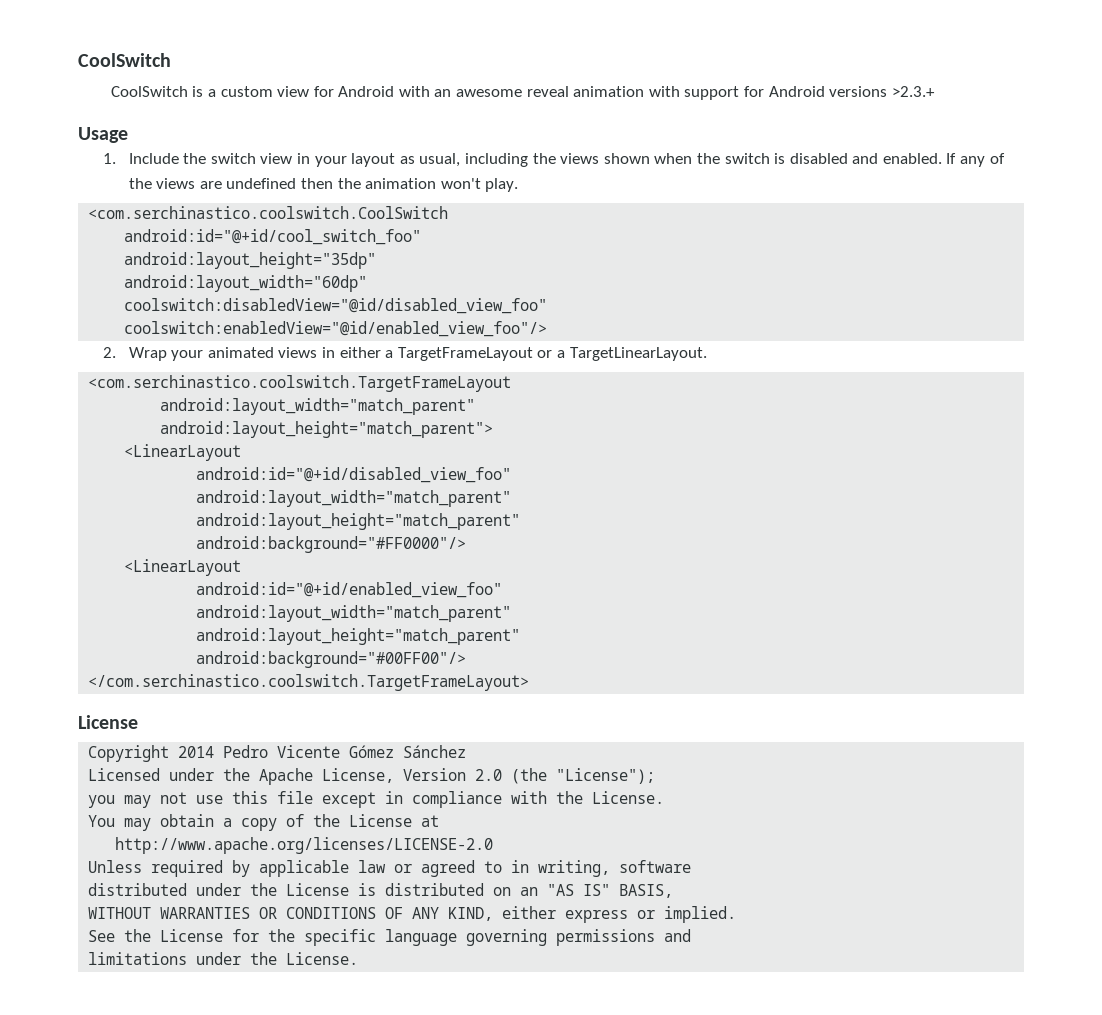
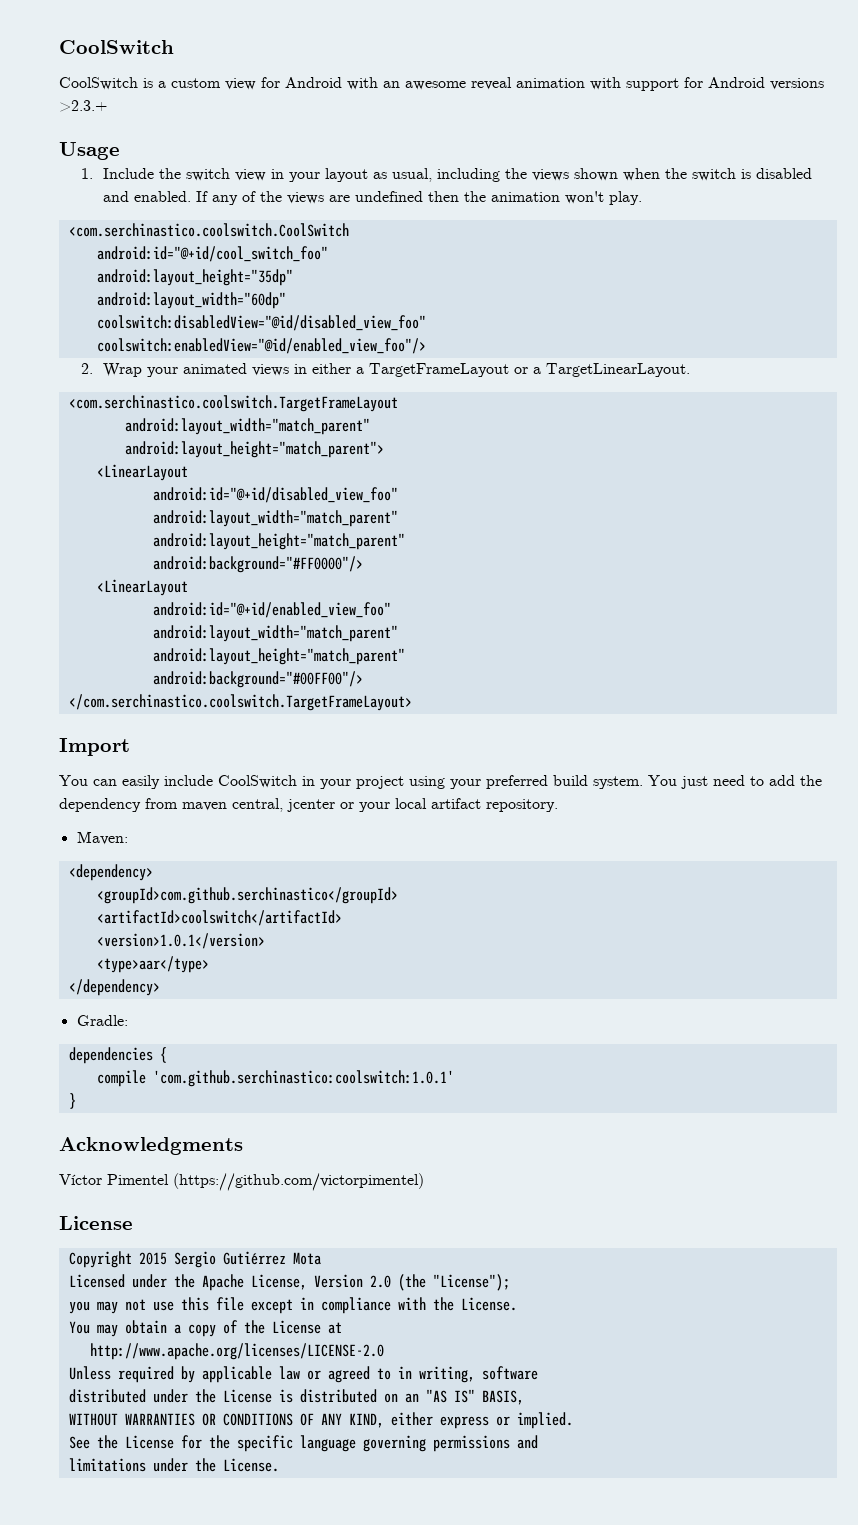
  </com.serchinastico.coolswitch.TargetFrameLayout>
+ Import
+ You can easily include CoolSwitch in your project using your preferred build system. You just need to add the dependency from maven central, jcenter or your local artifact repository.
+ Maven:
+ <dependency>
+ <groupId>com.github.serchinastico</groupId>
+ <artifactId>coolswitch</artifactId>
+ <version>1.0.1</version>
+ <type>aar</type>
+ </dependency>
+ Gradle:
+ dependencies {
+ compile 'com.github.serchinastico:coolswitch:1.0.1'
+ }
+ Acknowledgments
+ Víctor Pimentel (https://github.com/victorpimentel)
  License
- Copyright 2014 Pedro Vicente Gómez Sánchez
+ Copyright 2015 Sergio Gutiérrez Mota

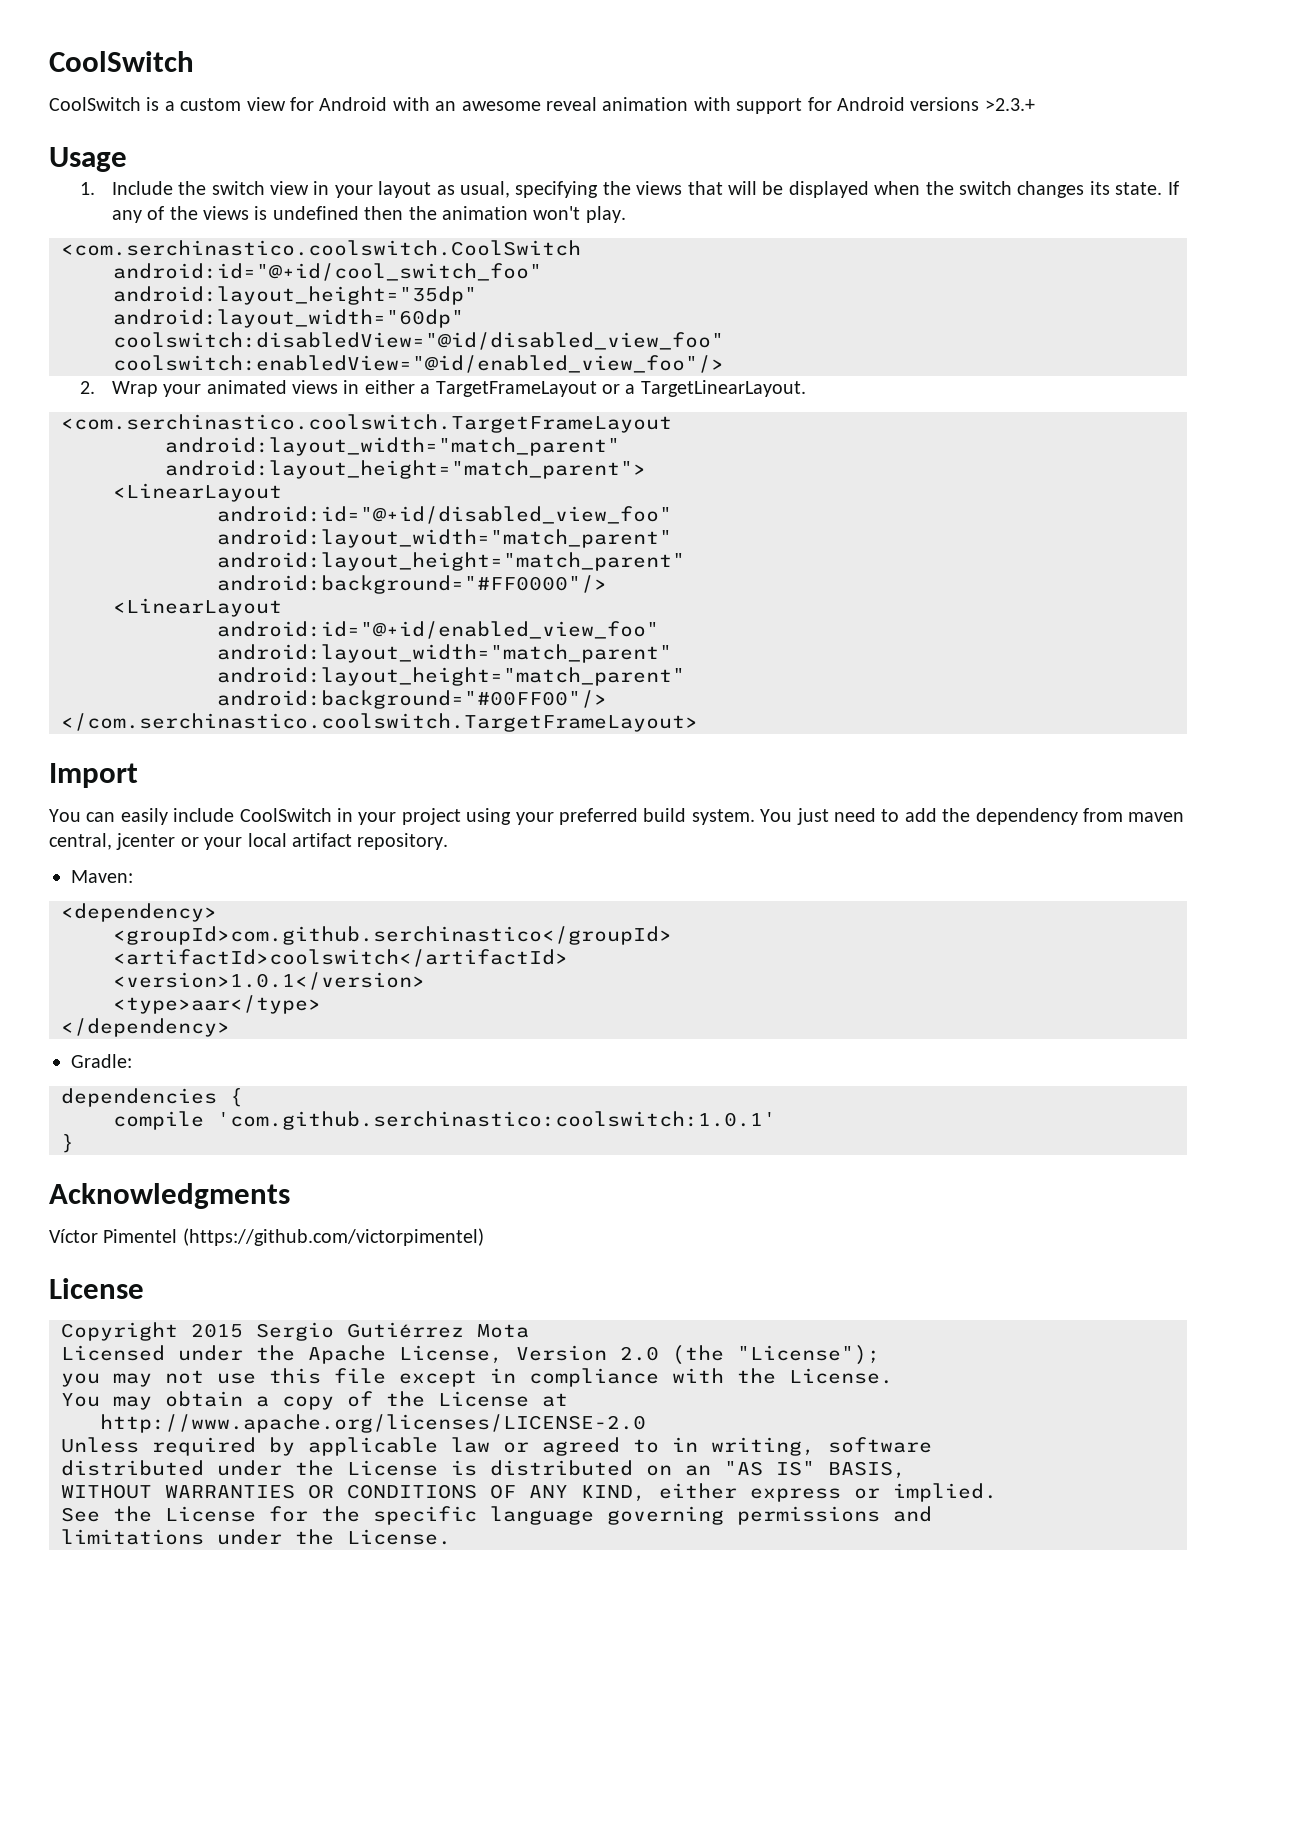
- 1. Include the switch view in your layout as usual, including the views shown when the switch is disabled and enabled.
+ 1. Include the switch view in your layout as usual, specifying the views that will be displayed when the switch changes its state.
- If any of the views are undefined then the animation won't play.
+ If any of the views is undefined then the animation won't play.

